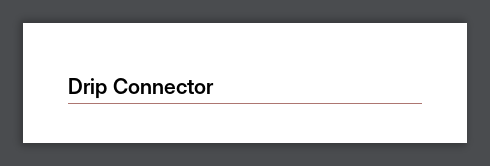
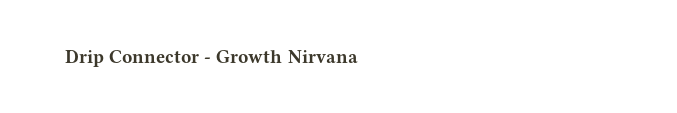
- Drip Connector
+ Drip Connector - Growth Nirvana

